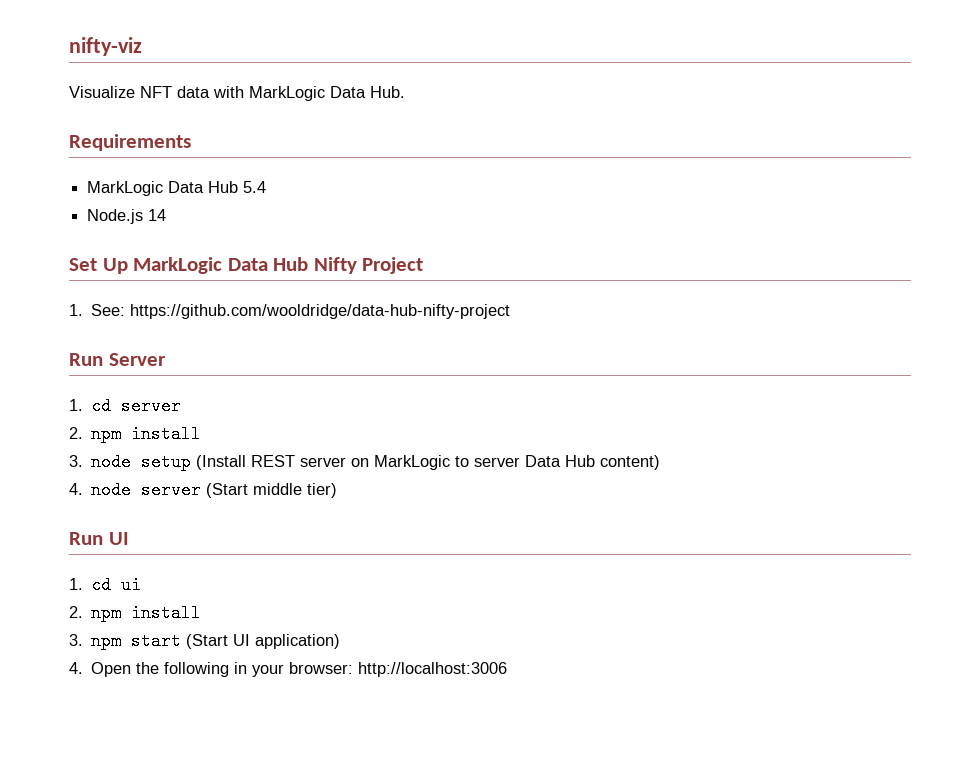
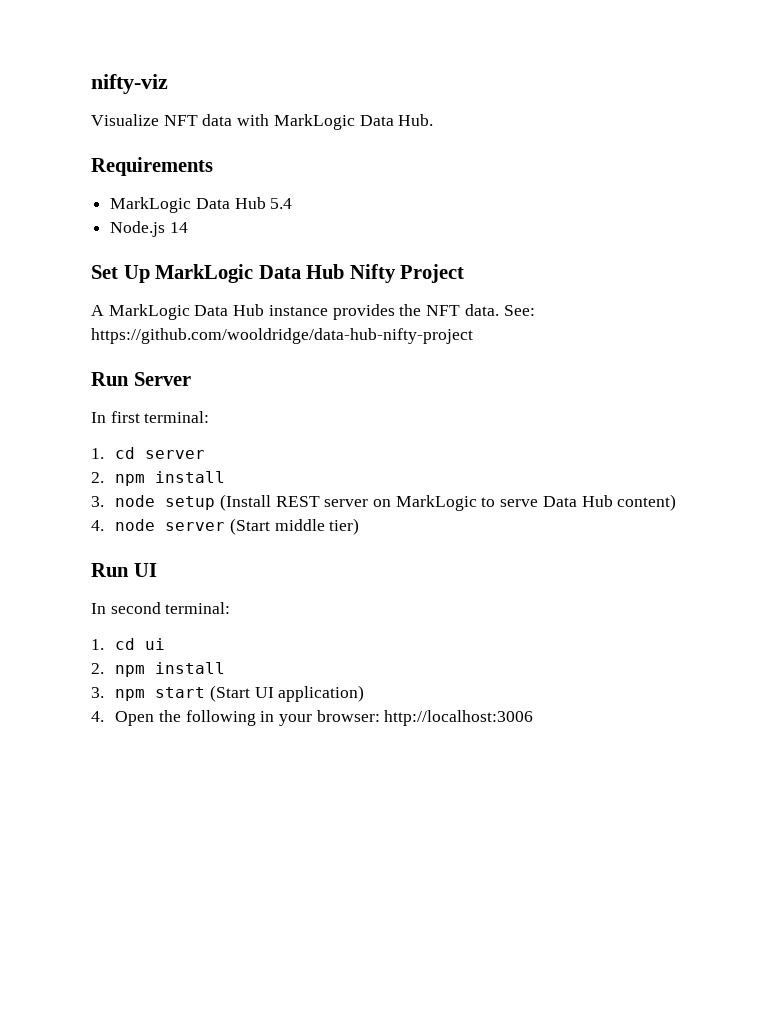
- 1. See: https://github.com/wooldridge/data-hub-nifty-project
+ A MarkLogic Data Hub instance provides the NFT data. See: https://github.com/wooldridge/data-hub-nifty-project
+ In first terminal:
- 3. node setup (Install REST server on MarkLogic to server Data Hub content)
+ 3. node setup (Install REST server on MarkLogic to serve Data Hub content)
+ In second terminal:

